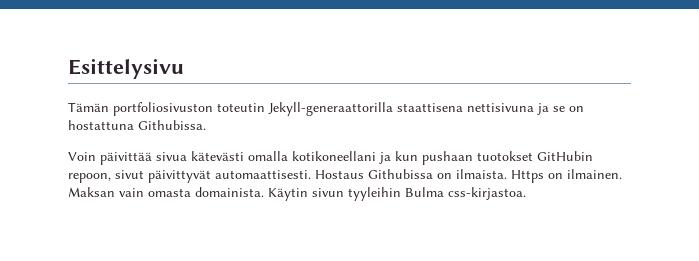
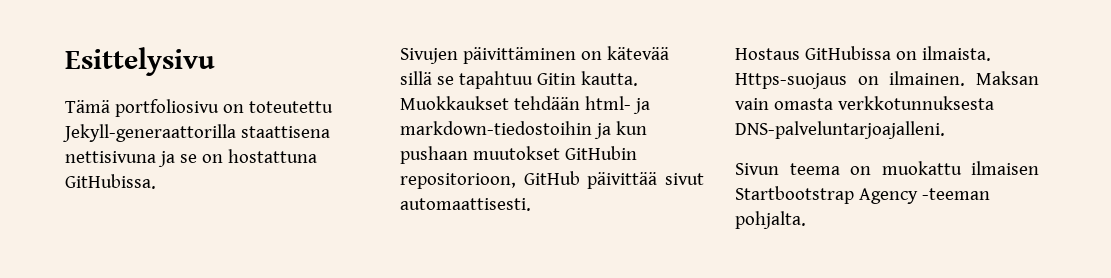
- Tämän portfoliosivuston toteutin Jekyll-generaattorilla staattisena nettisivuna ja se on hostattuna Githubissa.
- Voin päivittää sivua kätevästi omalla kotikoneellani ja kun pushaan tuotokset GitHubin repoon, sivut päivittyvät automaattisesti. Hostaus Githubissa on ilmaista.
+ Tämä portfoliosivu on toteutettu Jekyll-generaattorilla staattisena nettisivuna ja se on hostattuna GitHubissa.
+ Sivujen päivittäminen on kätevää sillä se tapahtuu Gitin kautta. Muokkaukset tehdään html- ja markdown-tiedostoihin ja kun pushaan muutokset GitHubin repositorioon, GitHub päivittää sivut automaattisesti.
+ Hostaus GitHubissa on ilmaista.
- Https on ilmainen.
+ Https-suojaus on ilmainen.
- Maksan vain omasta domainista. Käytin sivun tyyleihin Bulma css-kirjastoa.
+ Maksan vain omasta verkkotunnuksesta DNS-palveluntarjoajalleni.
+ Sivun teema on muokattu ilmaisen Startbootstrap Agency -teeman pohjalta.

